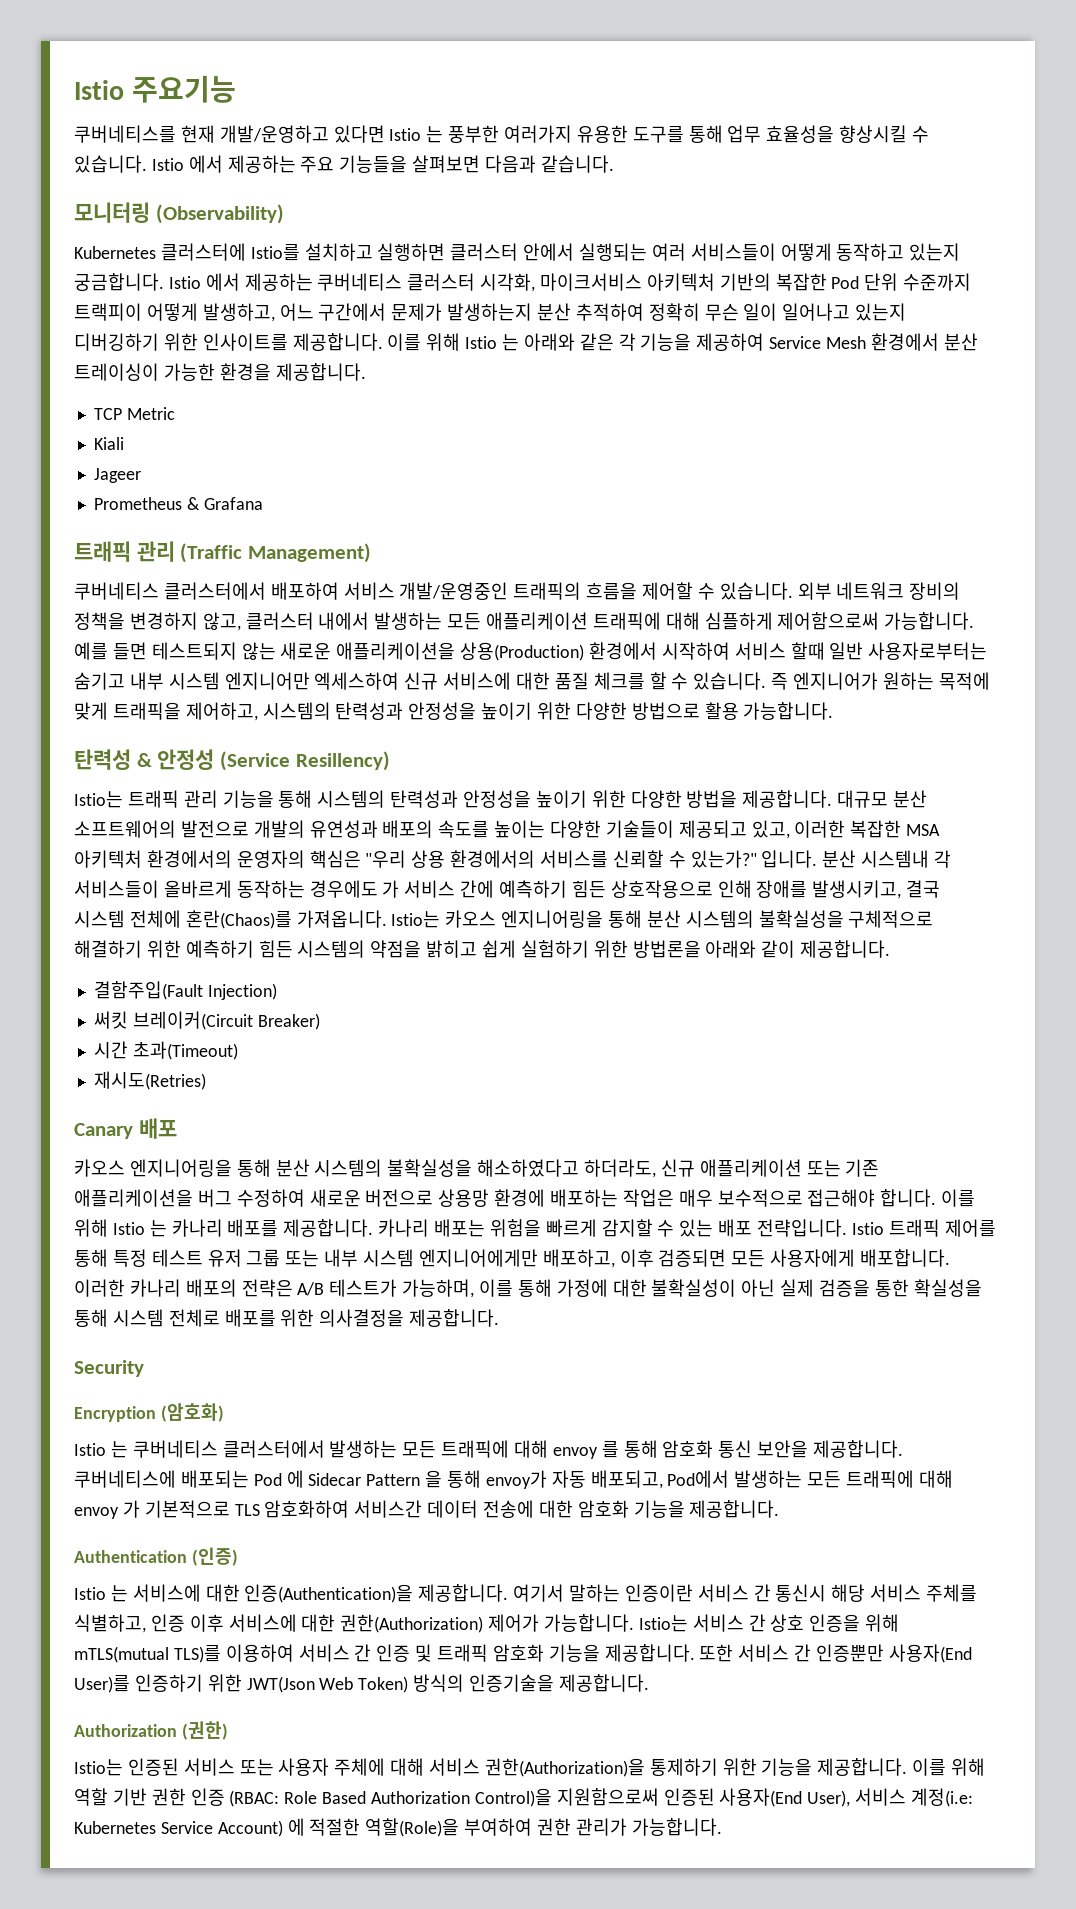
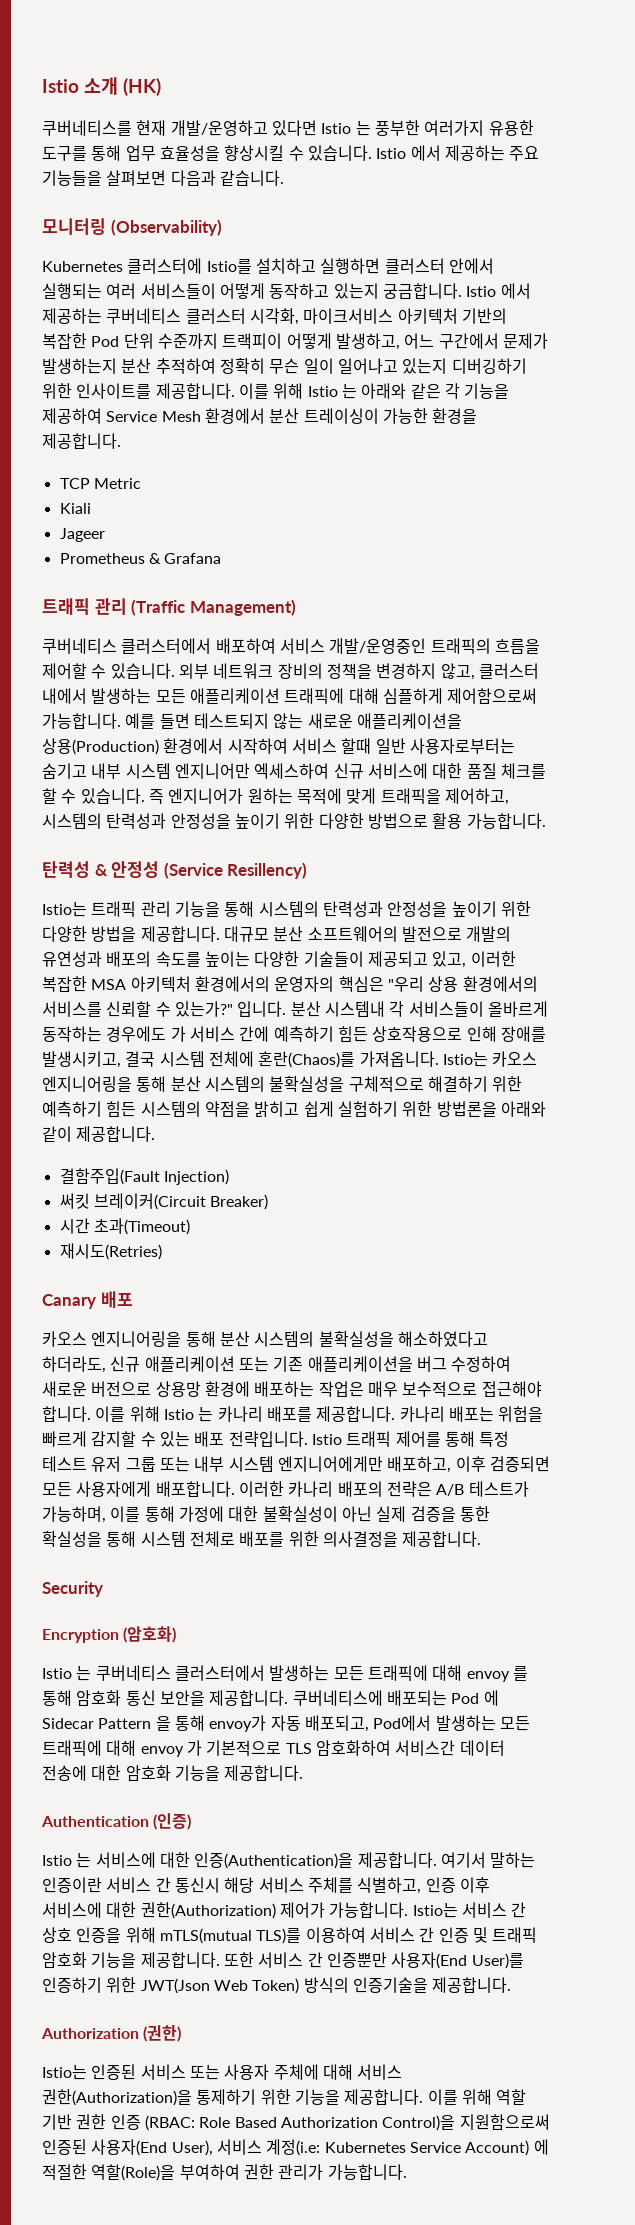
- Istio 주요기능
+ Istio 소개 (HK)

